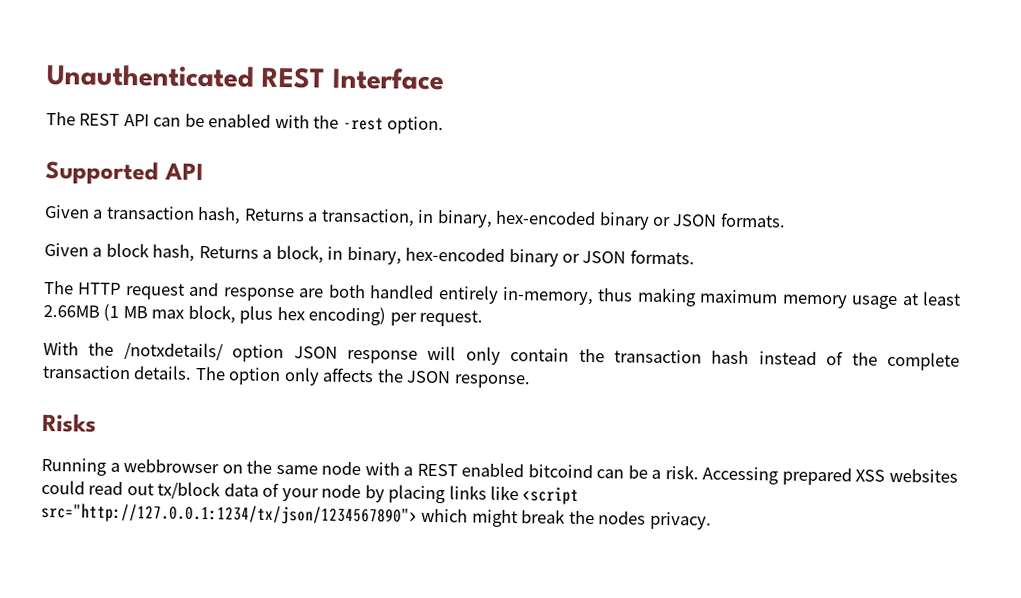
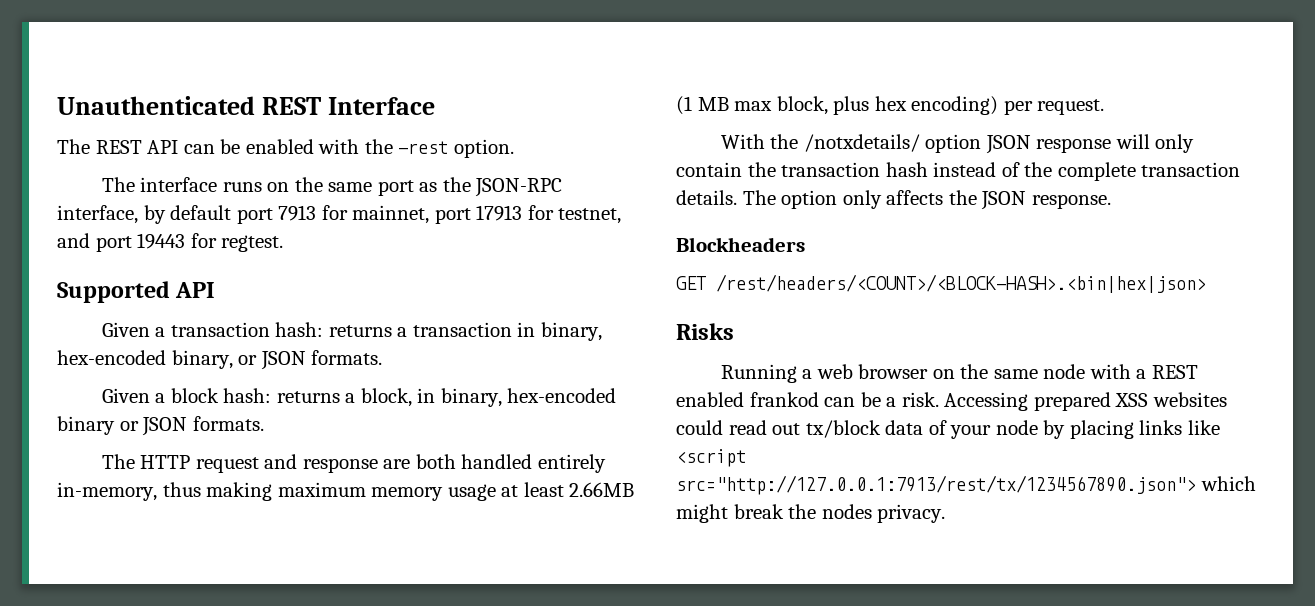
+ The interface runs on the same port as the JSON-RPC interface, by default port 7913 for mainnet, port 17913 for testnet, and port 19443 for regtest.
- Given a transaction hash, Returns a transaction, in binary, hex-encoded binary or JSON formats.
+ Given a transaction hash: returns a transaction in binary, hex-encoded binary, or JSON formats.
- Given a block hash, Returns a block, in binary, hex-encoded binary or JSON formats.
+ Given a block hash: returns a block, in binary, hex-encoded binary or JSON formats.
+ Blockheaders
+ GET /rest/headers/<COUNT>/<BLOCK-HASH>.<bin|hex|json>
- Running a webbrowser on the same node with a REST enabled bitcoind can be a risk.
+ Running a web browser on the same node with a REST enabled frankod can be a risk.
- Accessing prepared XSS websites could read out tx/block data of your node by placing links like <script src="http://127.0.0.1:1234/tx/json/1234567890"> which might break the nodes privacy.
+ Accessing prepared XSS websites could read out tx/block data of your node by placing links like <script src="http://127.0.0.1:7913/rest/tx/1234567890.json"> which might break the nodes privacy.

